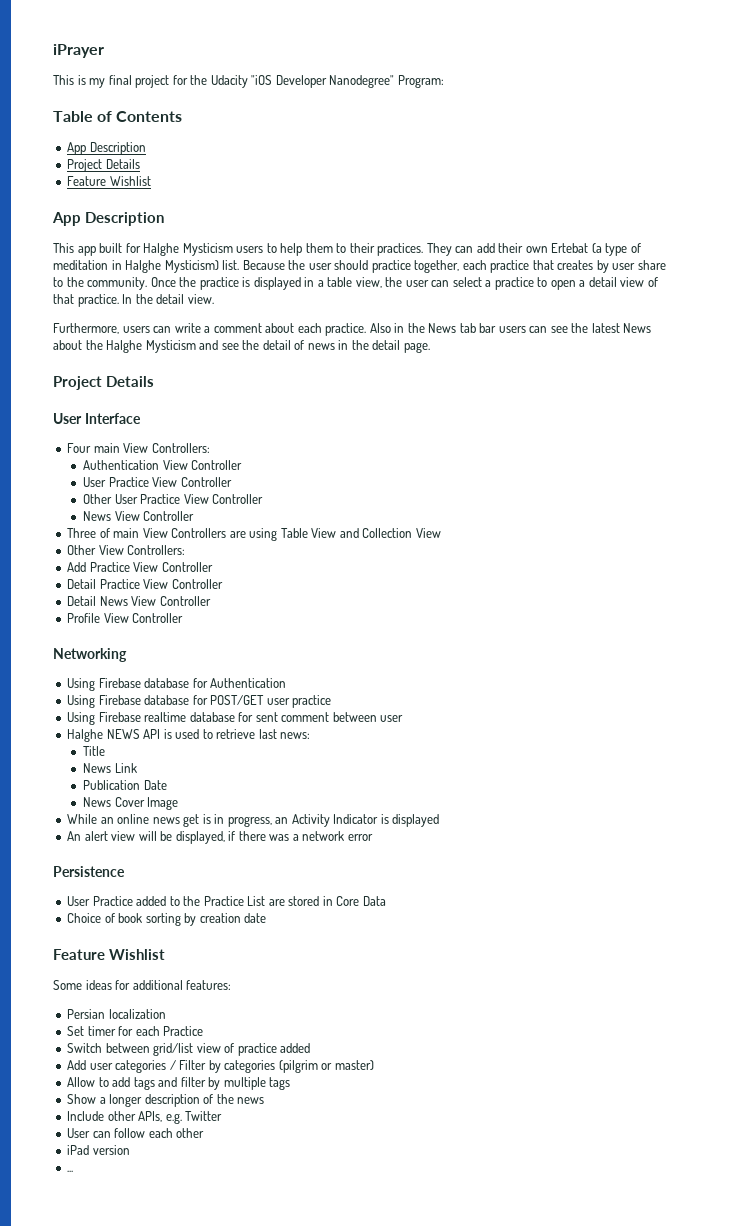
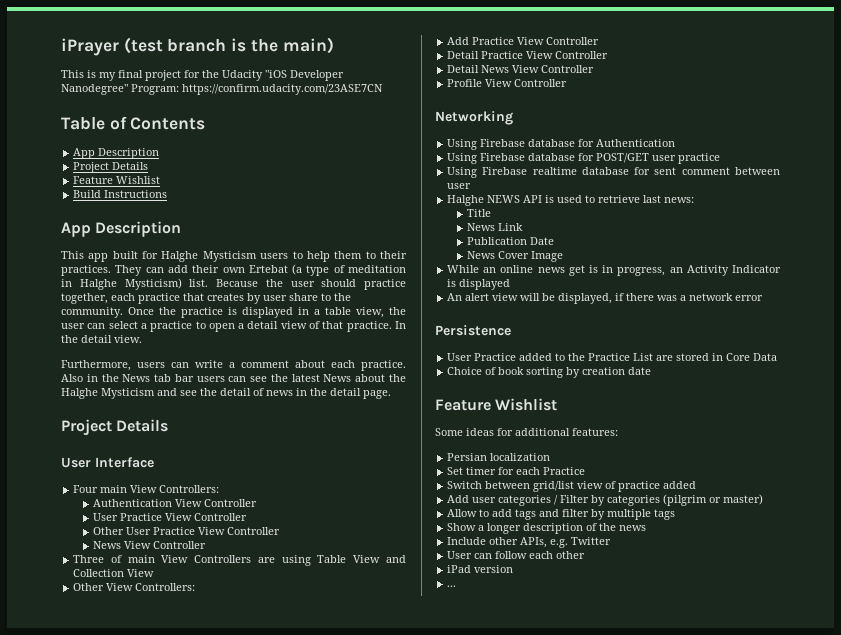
- iPrayer
+ iPrayer (test branch is the main)
- This is my final project for the Udacity "iOS Developer Nanodegree" Program:
+ This is my final project for the Udacity "iOS Developer Nanodegree" Program: https://confirm.udacity.com/23ASE7CN
+ Build Instructions

